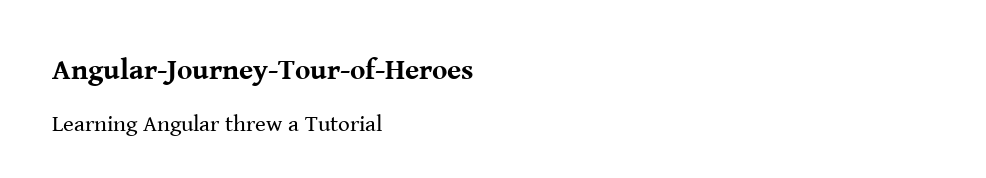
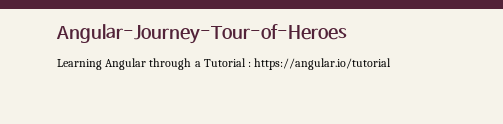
- Learning Angular threw a Tutorial
+ Learning Angular through a Tutorial : https://angular.io/tutorial

